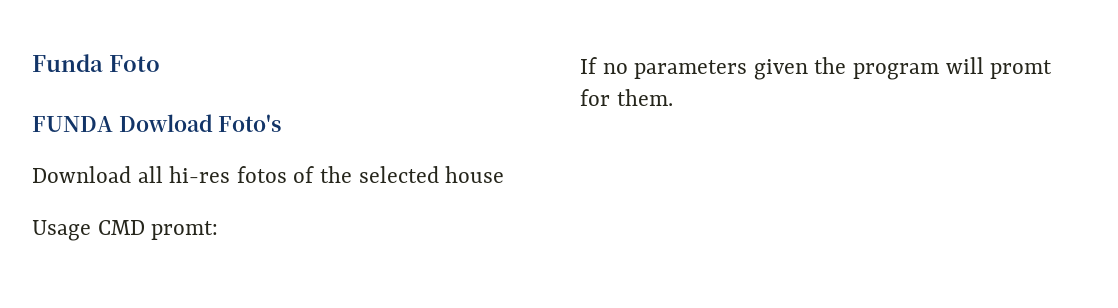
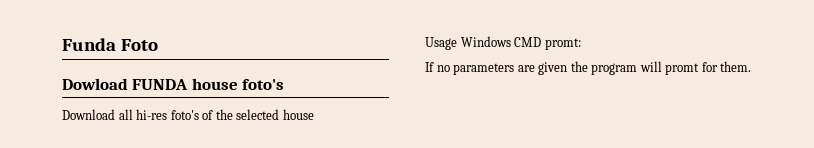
- FUNDA Dowload Foto's
+ Dowload FUNDA house foto's
- Download all hi-res fotos of the selected house
+ Download all hi-res foto's of the selected house
- Usage CMD promt:
+ Usage Windows CMD promt:
- If no parameters given the program will promt for them.
+ If no parameters are given the program will promt for them.

